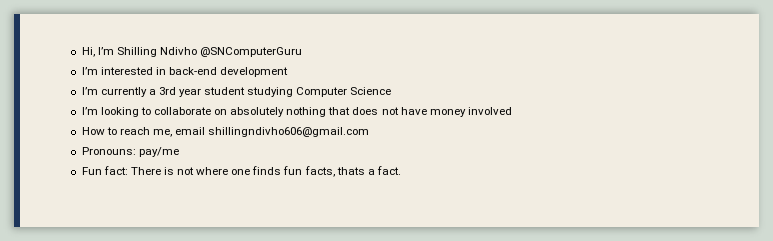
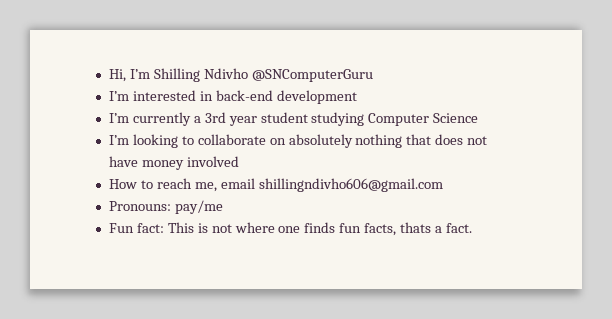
- Fun fact: There is not where one finds fun facts, thats a fact.
+ Fun fact: This is not where one finds fun facts, thats a fact.

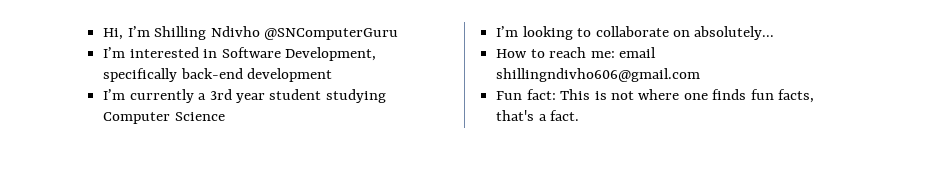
- I’m interested in back-end development
+ I’m interested in Software Development, specifically back-end development
- I’m looking to collaborate on absolutely nothing that does not have money involved
+ I’m looking to collaborate on absolutely...
- How to reach me, email shillingndivho606@gmail.com
+ How to reach me: email shillingndivho606@gmail.com
- Pronouns: pay/me
- Fun fact: This is not where one finds fun facts, thats a fact.
+ Fun fact: This is not where one finds fun facts, that's a fact.

